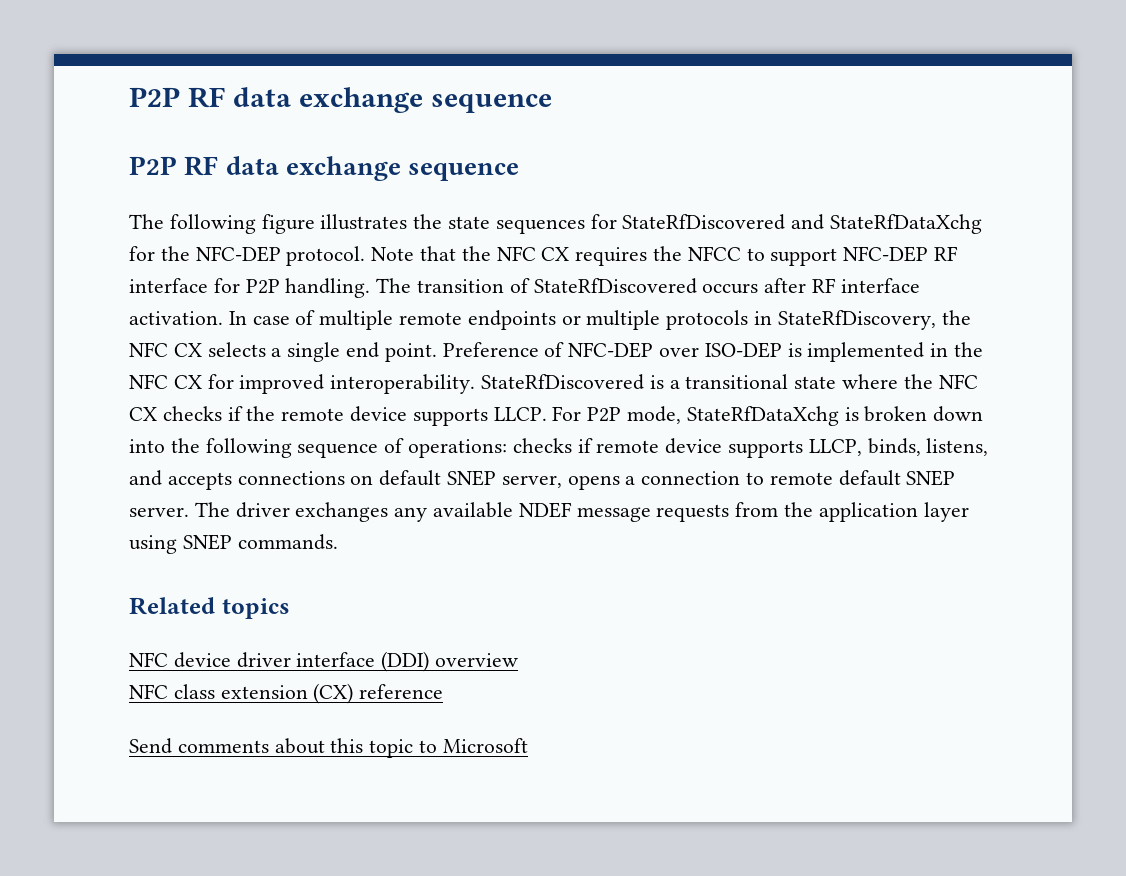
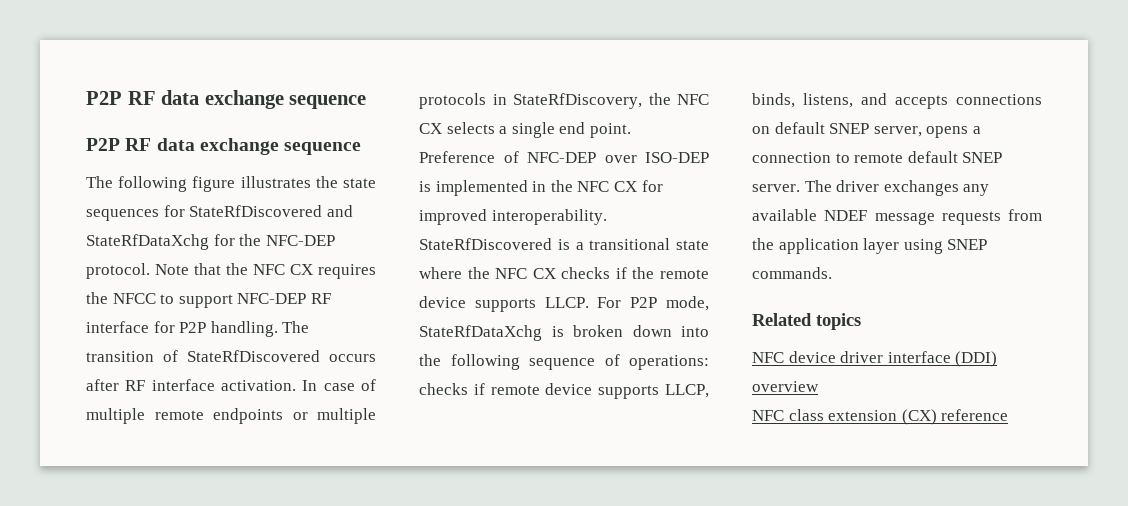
- Send comments about this topic to Microsoft

